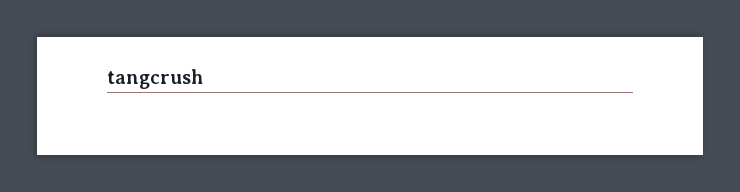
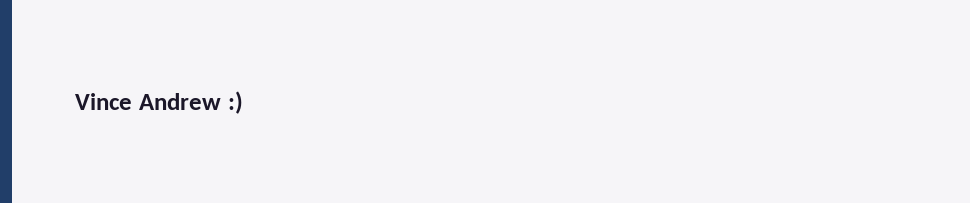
- tangcrush
+ Vince Andrew :)

